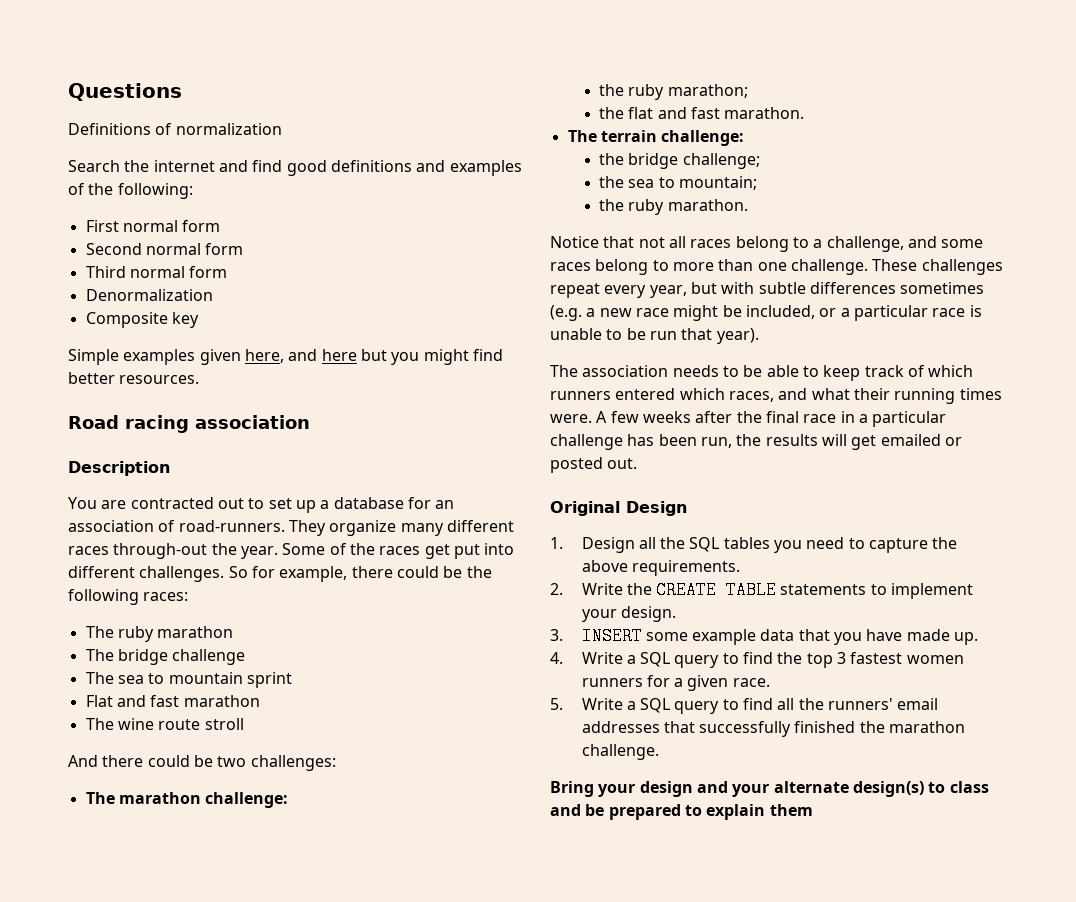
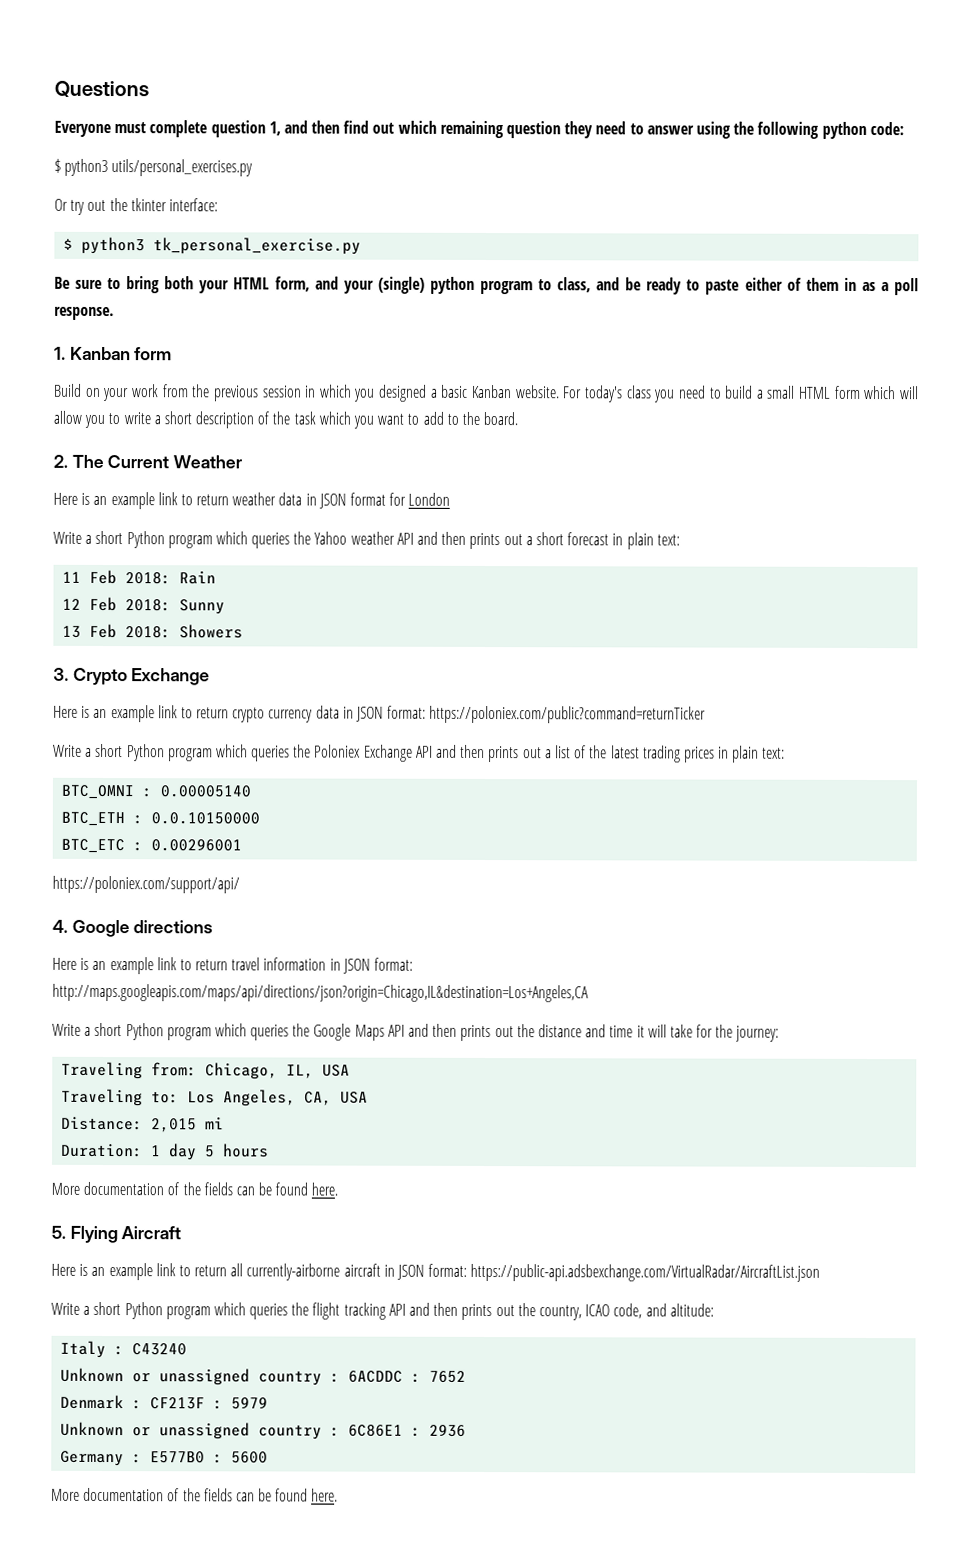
- Definitions of normalization
- Search the internet and find good definitions and examples of the following:
- First normal form
- Second normal form
- Third normal form
- Denormalization
- Composite key
- Simple examples given here, and here but you might find better resources.
- Road racing association
- Description
- You are contracted out to set up a database for an association of road-runners. They organize many different races through-out the year. Some of the races get put into different challenges. So for example, there could be the following races:
- The ruby marathon
- The bridge challenge
- The sea to mountain sprint
- Flat and fast marathon
- The wine route stroll
- And there could be two challenges:
- The marathon challenge:
- the ruby marathon;
- the flat and fast marathon.
- The terrain challenge:
- the bridge challenge;
- the sea to mountain;
- the ruby marathon.
- Notice that not all races belong to a challenge, and some races belong to more than one challenge. These challenges repeat every year, but with subtle differences sometimes (e.g. a new race might be included, or a particular race is unable to be run that year).
- The association needs to be able to keep track of which runners entered which races, and what their running times were. A few weeks after the final race in a particular challenge has been run, the results will get emailed or posted out.
- Original Design
- 1. Design all the SQL tables you need to capture the above requirements.
- 2. Write the CREATE TABLE statements to implement your design.
- 3. INSERT some example data that you have made up.
- 4. Write a SQL query to find the top 3 fastest women runners for a given race.
- 5. Write a SQL query to find all the runners' email addresses that successfully finished the marathon challenge.
- Bring your design and your alternate design(s) to class and be prepared to explain them
+ Everyone must complete question 1, and then find out which remaining question they need to answer using the following python code:
+ $ python3 utils/personal_exercises.py
+ Or try out the tkinter interface:
+ $ python3 tk_personal_exercise.py
+ Be sure to bring both your HTML form, and your (single) python program to class, and be ready to paste either of them in as a poll response.
+ 1. Kanban form
+ Build on your work from the previous session in which you designed a basic Kanban website. For today's class you need to build a small HTML form which will allow you to write a short description of the task which you want to add to the board.
+ 2. The Current Weather
+ Here is an example link to return weather data in JSON format for London
+ Write a short Python program which queries the Yahoo weather API and then prints out a short forecast in plain text:
+ 11 Feb 2018: Rain
+ 12 Feb 2018: Sunny
+ 13 Feb 2018: Showers
+ 3. Crypto Exchange
+ Here is an example link to return crypto currency data in JSON format: https://poloniex.com/public?command=returnTicker
+ Write a short Python program which queries the Poloniex Exchange API and then prints out a list of the latest trading prices in plain text:
+ BTC_OMNI : 0.00005140
+ BTC_ETH : 0.0.10150000
+ BTC_ETC : 0.00296001
+ https://poloniex.com/support/api/
+ 4. Google directions
+ Here is an example link to return travel information in JSON format: http://maps.googleapis.com/maps/api/directions/json?origin=Chicago,IL&destination=Los+Angeles,CA
+ Write a short Python program which queries the Google Maps API and then prints out the distance and time it will take for the journey:
+ Traveling from: Chicago, IL, USA
+ Traveling to: Los Angeles, CA, USA
+ Distance: 2,015 mi
+ Duration: 1 day 5 hours
+ More documentation of the fields can be found here.
+ 5. Flying Aircraft
+ Here is an example link to return all currently-airborne aircraft in JSON format: https://public-api.adsbexchange.com/VirtualRadar/AircraftList.json
+ Write a short Python program which queries the flight tracking API and then prints out the country, ICAO code, and altitude:
+ Italy : C43240
+ Unknown or unassigned country : 6ACDDC : 7652
+ Denmark : CF213F : 5979
+ Unknown or unassigned country : 6C86E1 : 2936
+ Germany : E577B0 : 5600
+ More documentation of the fields can be found here.

